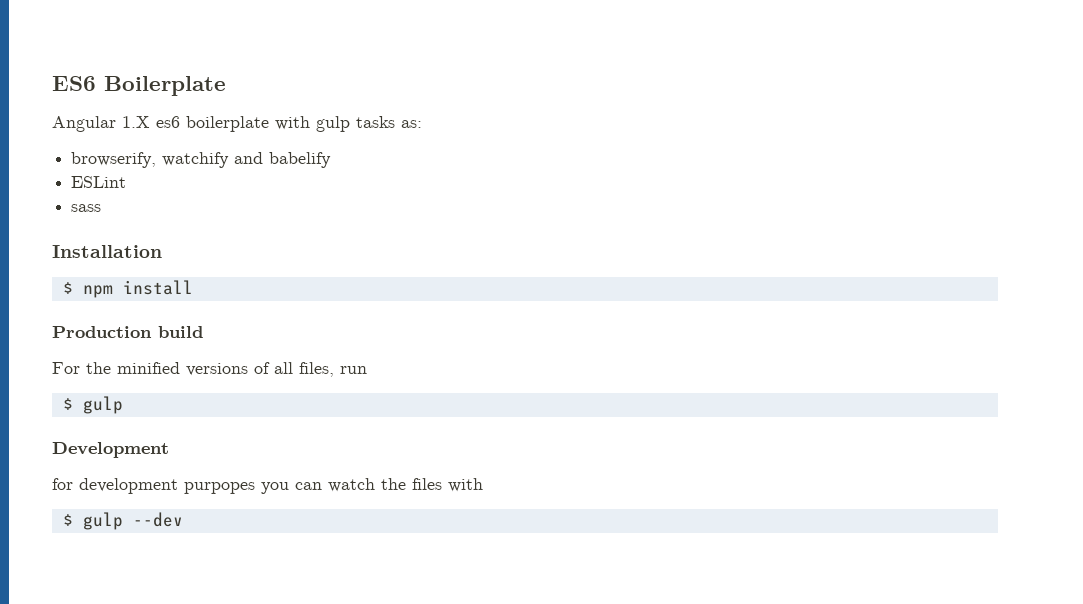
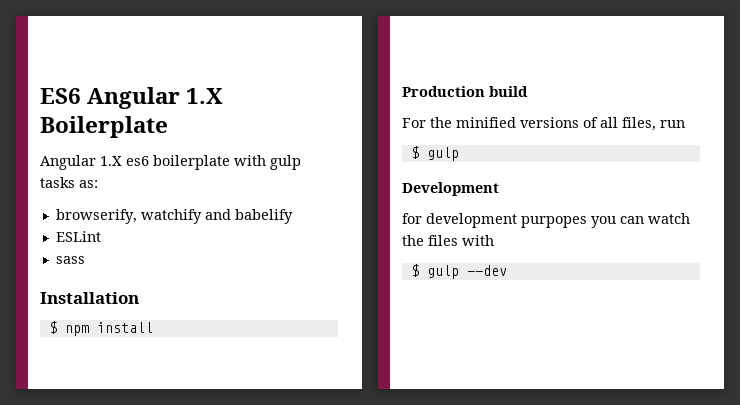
- ES6 Boilerplate
+ ES6 Angular 1.X Boilerplate

